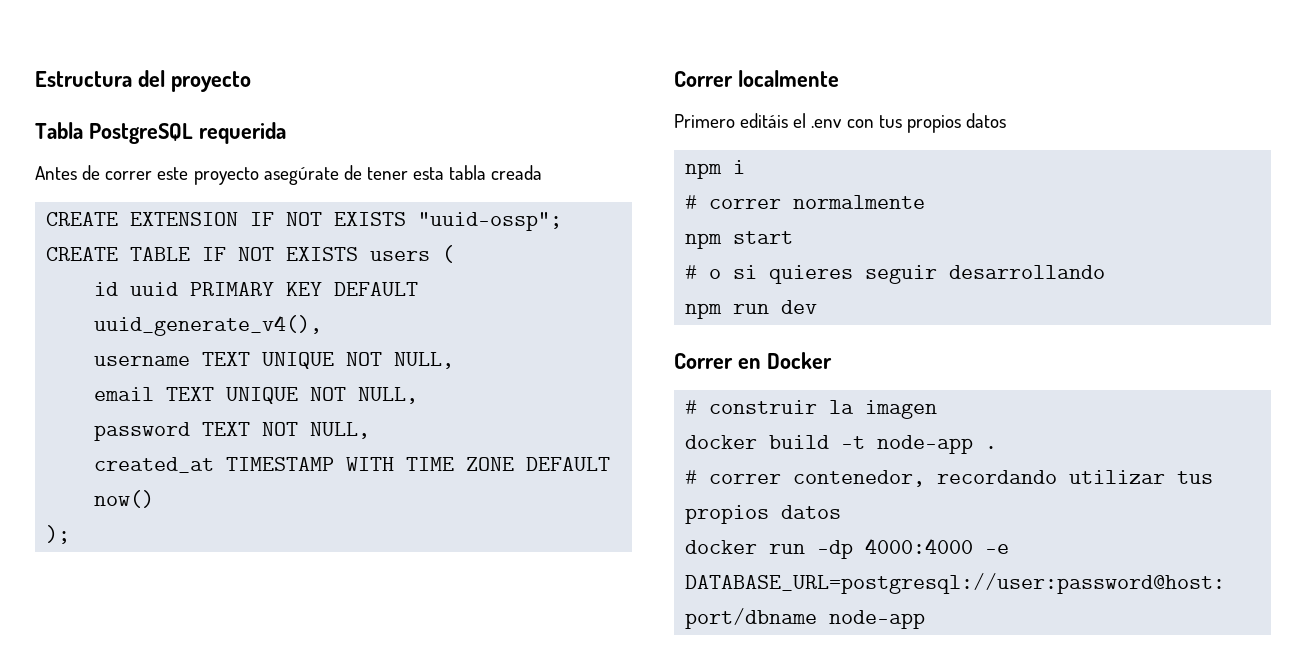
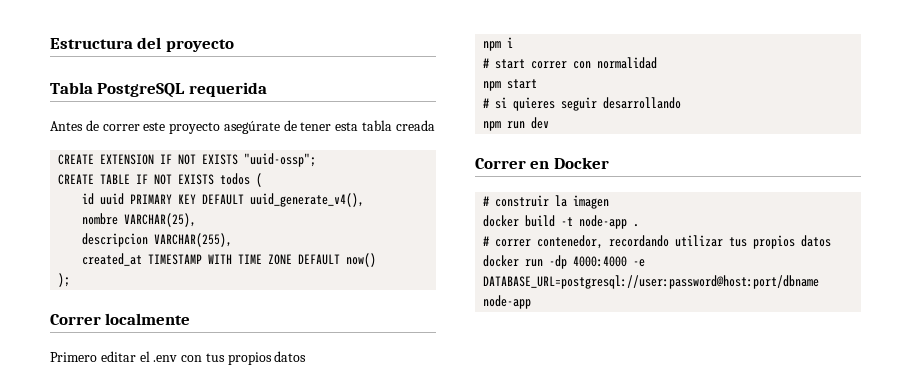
- CREATE TABLE IF NOT EXISTS users (
+ CREATE TABLE IF NOT EXISTS todos (
- username TEXT UNIQUE NOT NULL,
- email TEXT UNIQUE NOT NULL,
- password TEXT NOT NULL,
+ nombre VARCHAR(25),
+ descripcion VARCHAR(255),
- Primero editáis el .env con tus propios datos
+ Primero editar el .env con tus propios datos
- # correr normalmente
+ # start correr con normalidad
- # o si quieres seguir desarrollando
+ # si quieres seguir desarrollando

